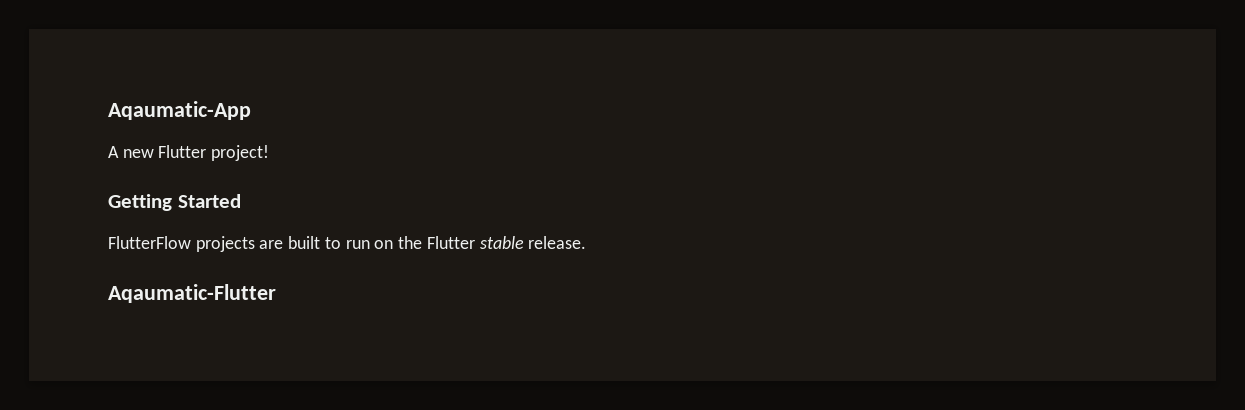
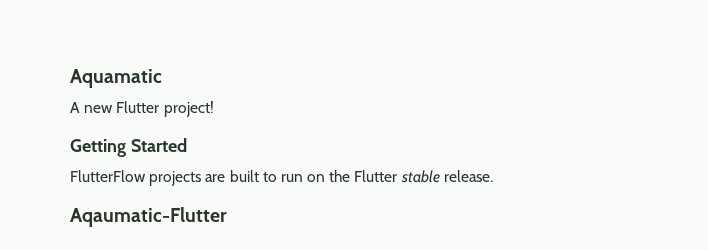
- Aqaumatic-App
+ Aquamatic

